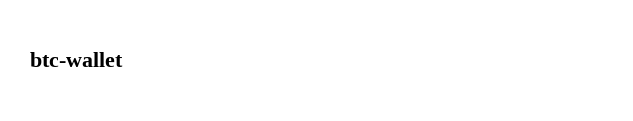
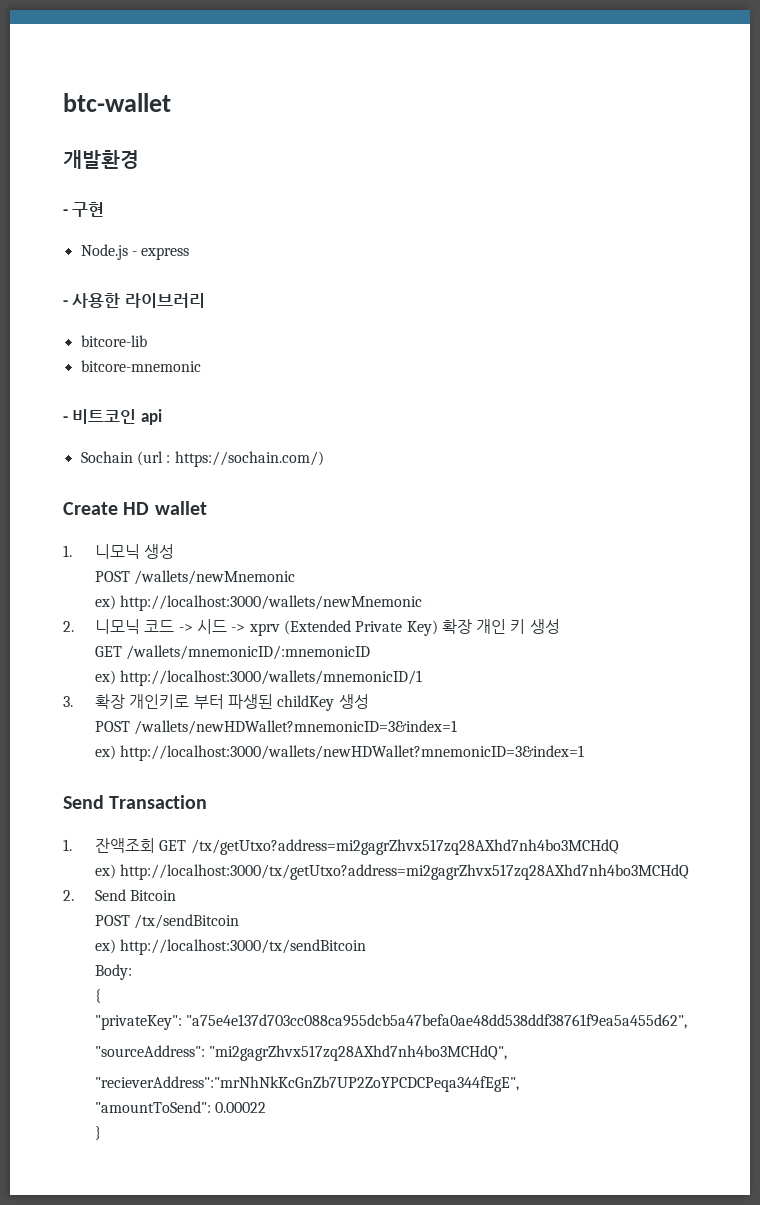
+ 개발환경
+ - 구현
+ Node.js - express
+ - 사용한 라이브러리
+ bitcore-lib
+ bitcore-mnemonic
+ - 비트코인 api
+ Sochain (url : https://sochain.com/)
+ Create HD wallet
+ 1. 니모닉 생성
+ POST /wallets/newMnemonic
+ ex) http://localhost:3000/wallets/newMnemonic
+ 2. 니모닉 코드 -> 시드 -> xprv (Extended Private Key) 확장 개인 키 생성
+ GET /wallets/mnemonicID/:mnemonicID
+ ex) http://localhost:3000/wallets/mnemonicID/1
+ 3. 확장 개인키로 부터 파생된 childKey 생성
+ POST /wallets/newHDWallet?mnemonicID=3&index=1
+ ex) http://localhost:3000/wallets/newHDWallet?mnemonicID=3&index=1
+ Send Transaction
+ 1. 잔액조회 GET /tx/getUtxo?address=mi2gagrZhvx517zq28AXhd7nh4bo3MCHdQ
+ ex) http://localhost:3000/tx/getUtxo?address=mi2gagrZhvx517zq28AXhd7nh4bo3MCHdQ
+ 2. Send Bitcoin
+ POST /tx/sendBitcoin
+ ex) http://localhost:3000/tx/sendBitcoin
+ Body:
+ {
+ "privateKey": "a75e4e137d703cc088ca955dcb5a47befa0ae48dd538ddf38761f9ea5a455d62",
+ "sourceAddress": "mi2gagrZhvx517zq28AXhd7nh4bo3MCHdQ",
+ "recieverAddress":"mrNhNkKcGnZb7UP2ZoYPCDCPeqa344fEgE",
+ "amountToSend": 0.00022
+ }

